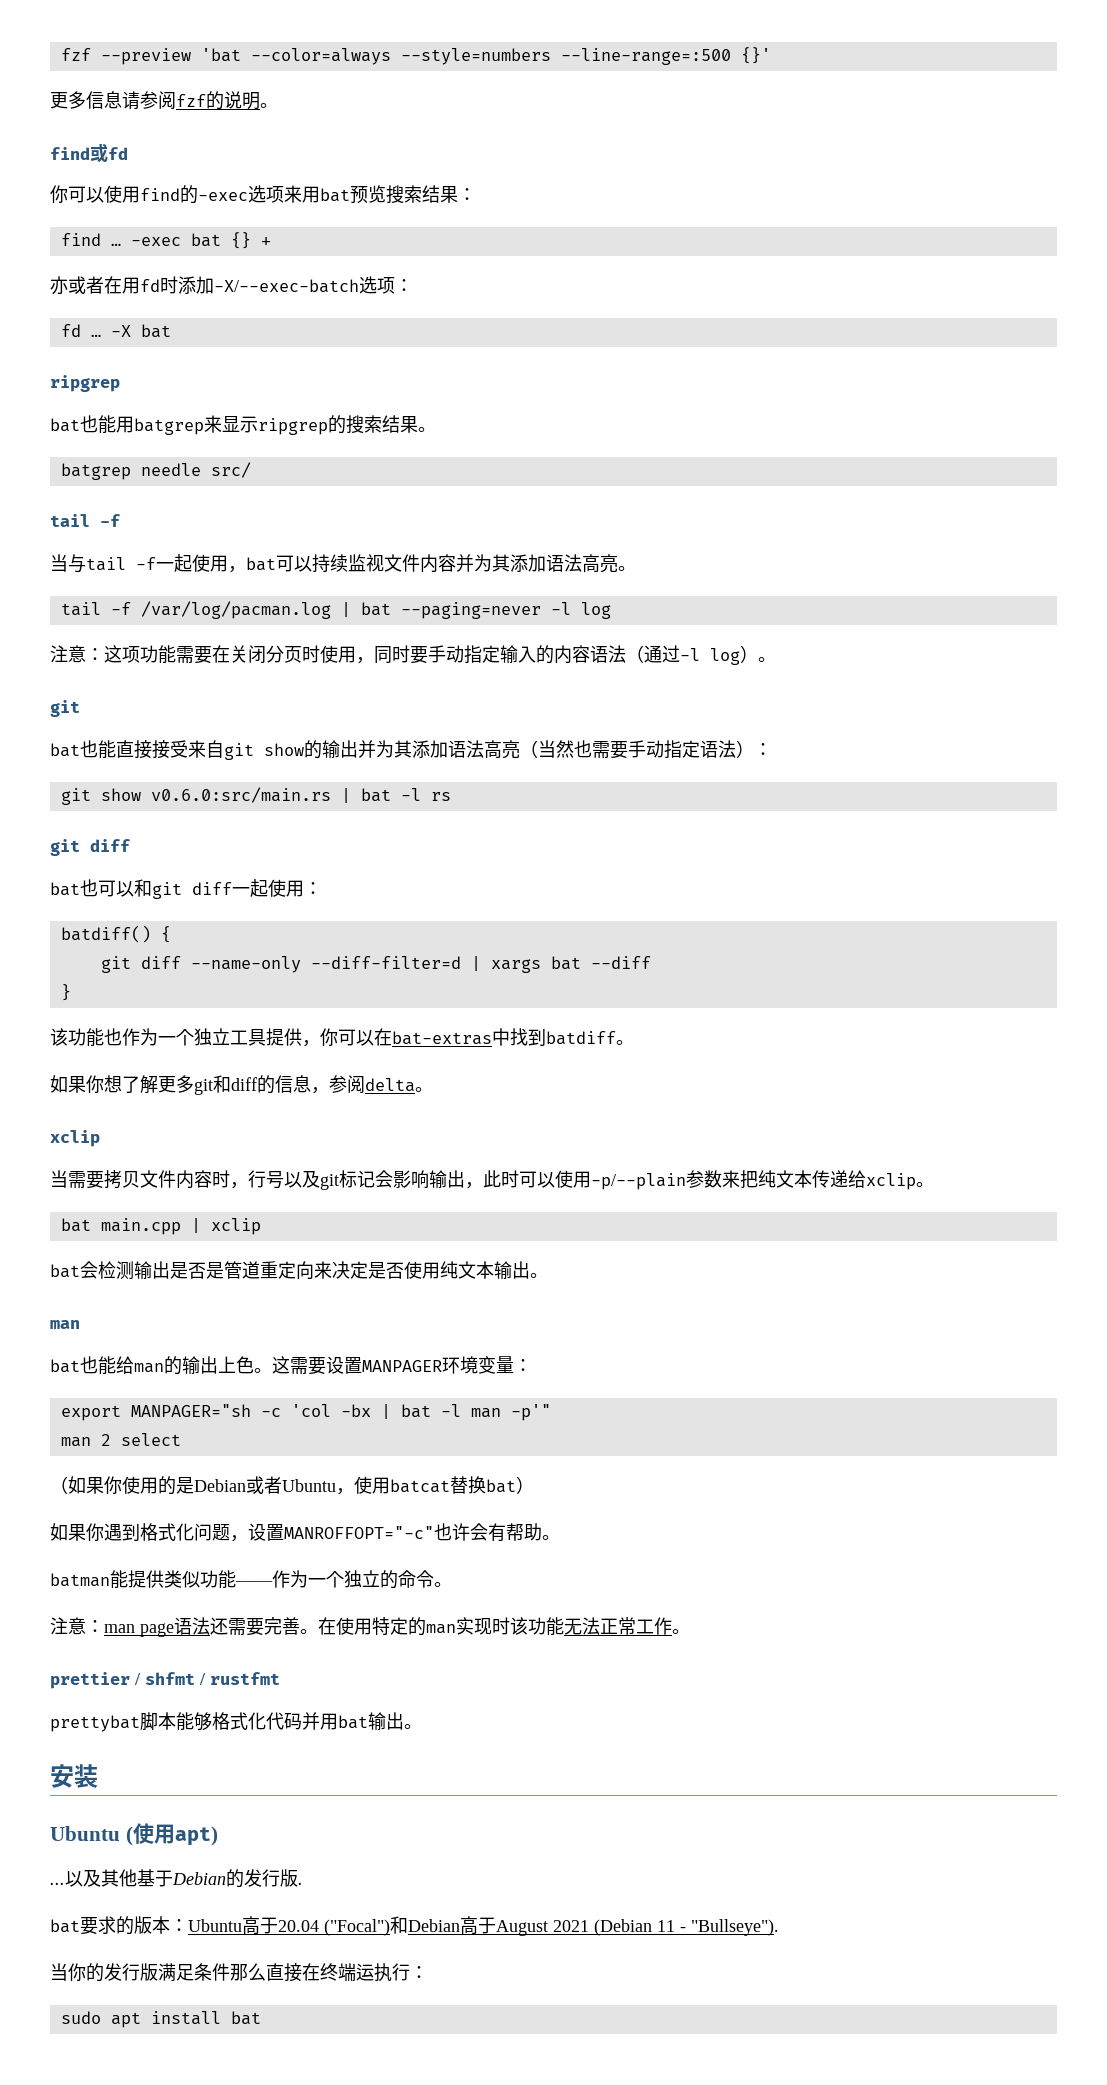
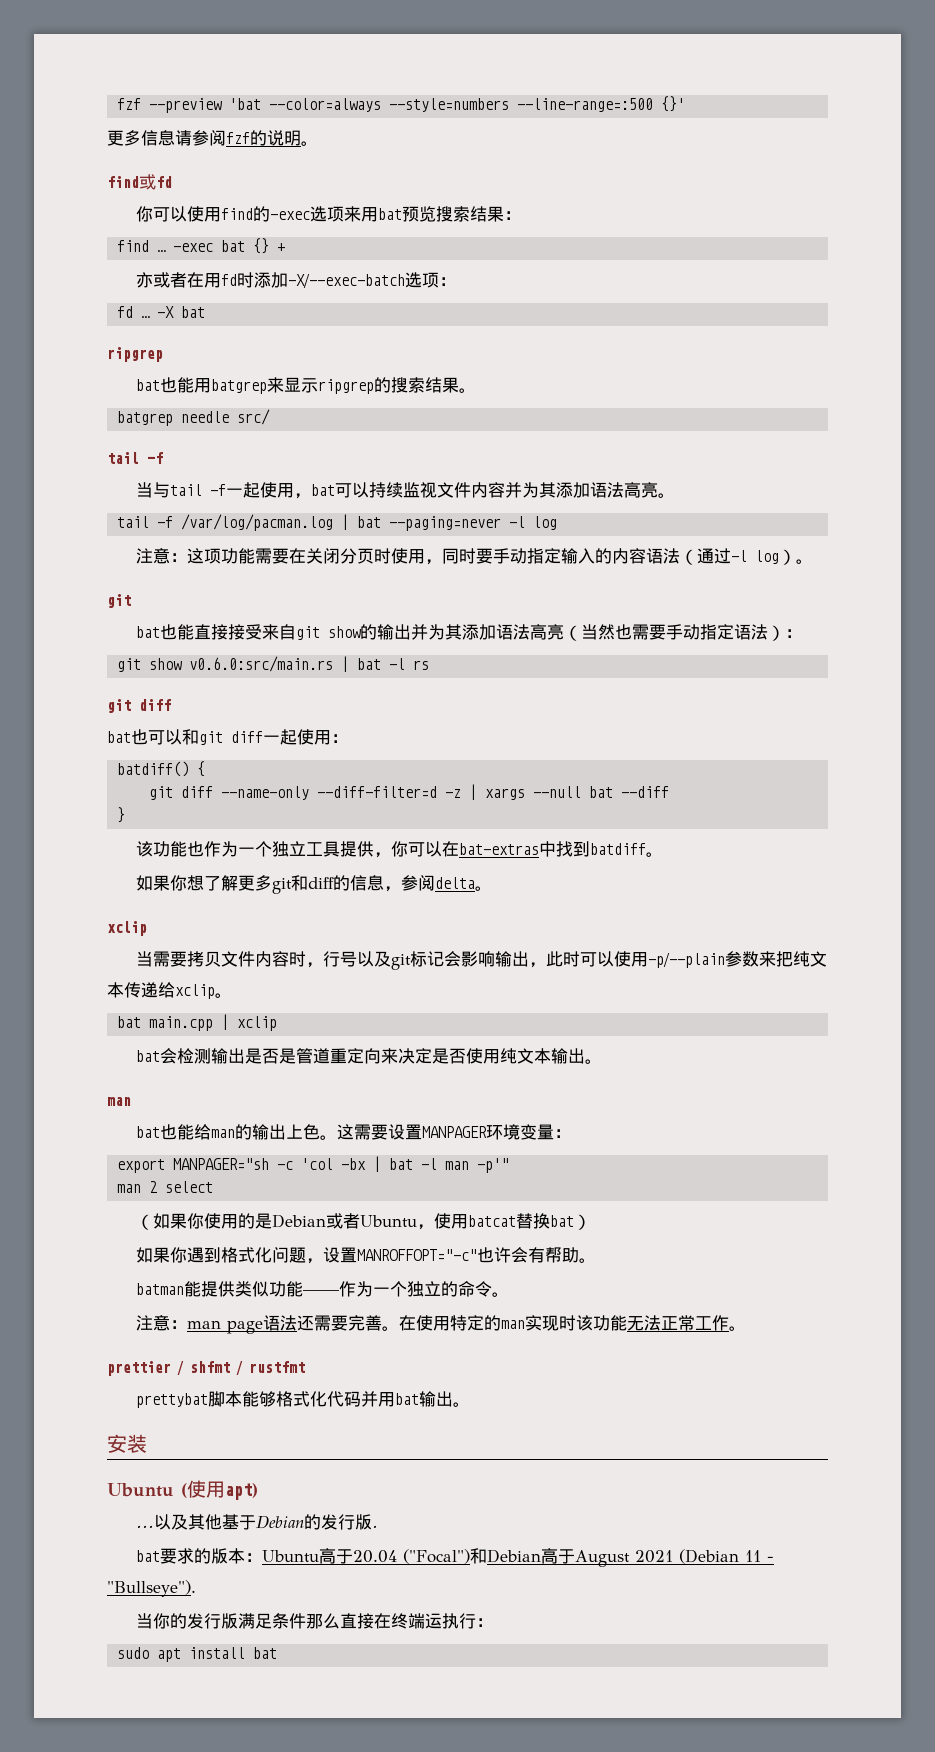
- git diff --name-only --diff-filter=d | xargs bat --diff
+ git diff --name-only --diff-filter=d -z | xargs --null bat --diff

